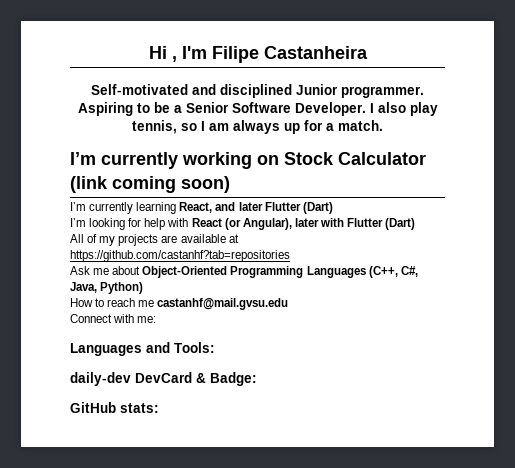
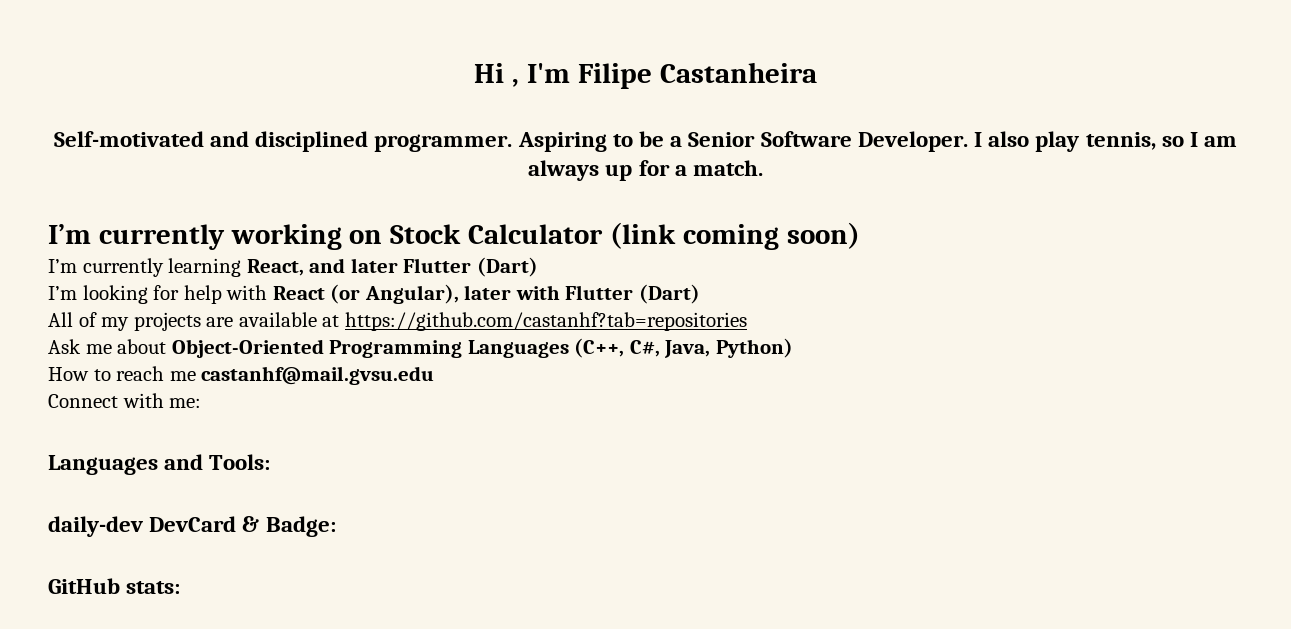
- Self-motivated and disciplined Junior programmer.
+ Self-motivated and disciplined programmer.

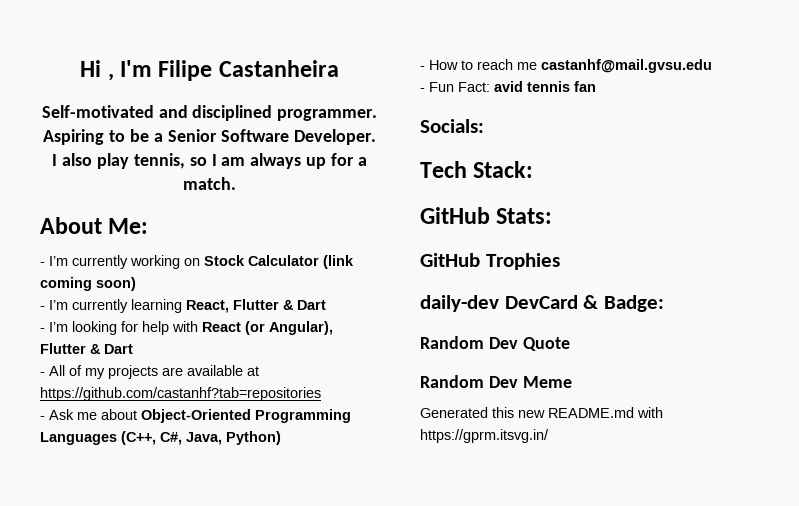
- I’m currently working on Stock Calculator (link coming soon)
+ About Me:
+ - I’m currently working on Stock Calculator (link coming soon)
- I’m currently learning React, and later Flutter (Dart)
- I’m looking for help with React (or Angular), later with Flutter (Dart)
- All of my projects are available at https://github.com/castanhf?tab=repositories
+ - I’m currently learning React, Flutter & Dart
+ - I’m looking for help with React (or Angular), Flutter & Dart
+ - All of my projects are available at https://github.com/castanhf?tab=repositories
- Ask me about Object-Oriented Programming Languages (C++, C#, Java, Python)
+ - Ask me about Object-Oriented Programming Languages (C++, C#, Java, Python)
- How to reach me castanhf@mail.gvsu.edu
+ - How to reach me castanhf@mail.gvsu.edu
- Connect with me:
- Languages and Tools:
+ - Fun Fact: avid tennis fan
+ Socials:
+ Tech Stack:
+ GitHub Stats:
+ GitHub Trophies
  daily-dev DevCard & Badge:
- GitHub stats:
+ Random Dev Quote
+ Random Dev Meme
+ Generated this new README.md with https://gprm.itsvg.in/

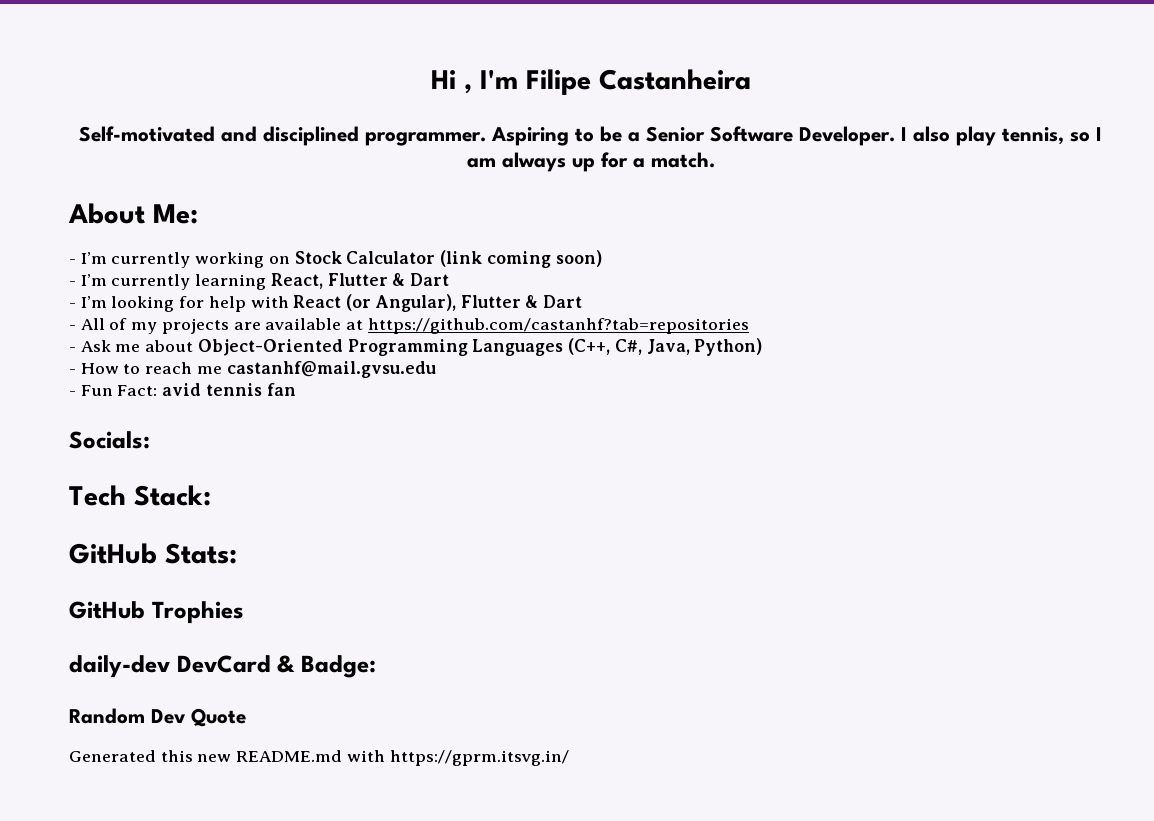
- Random Dev Meme

